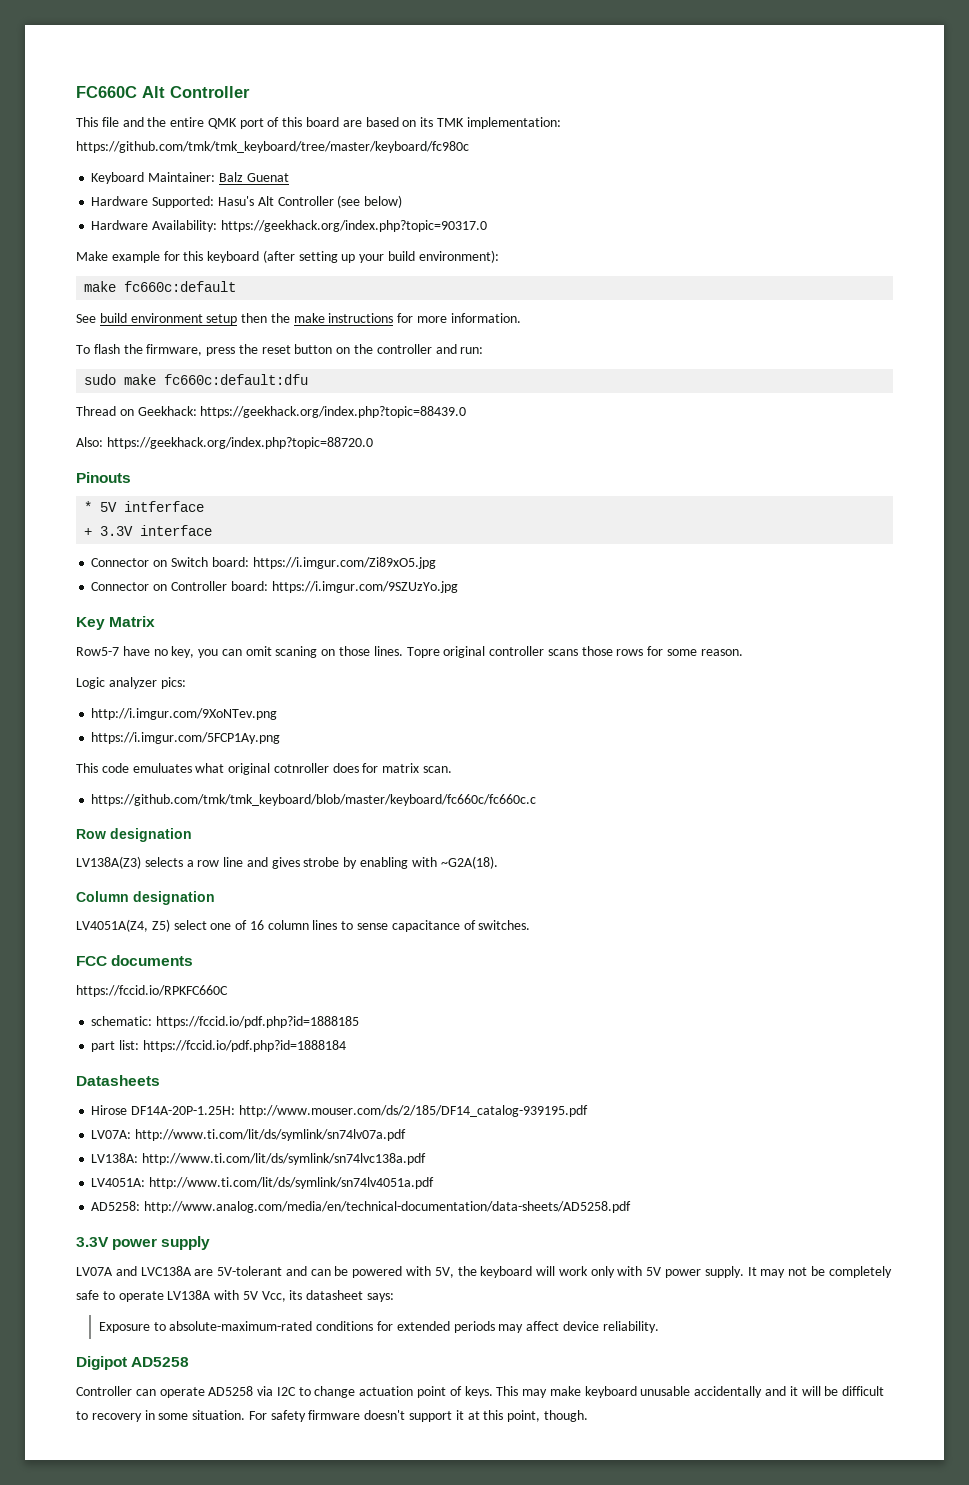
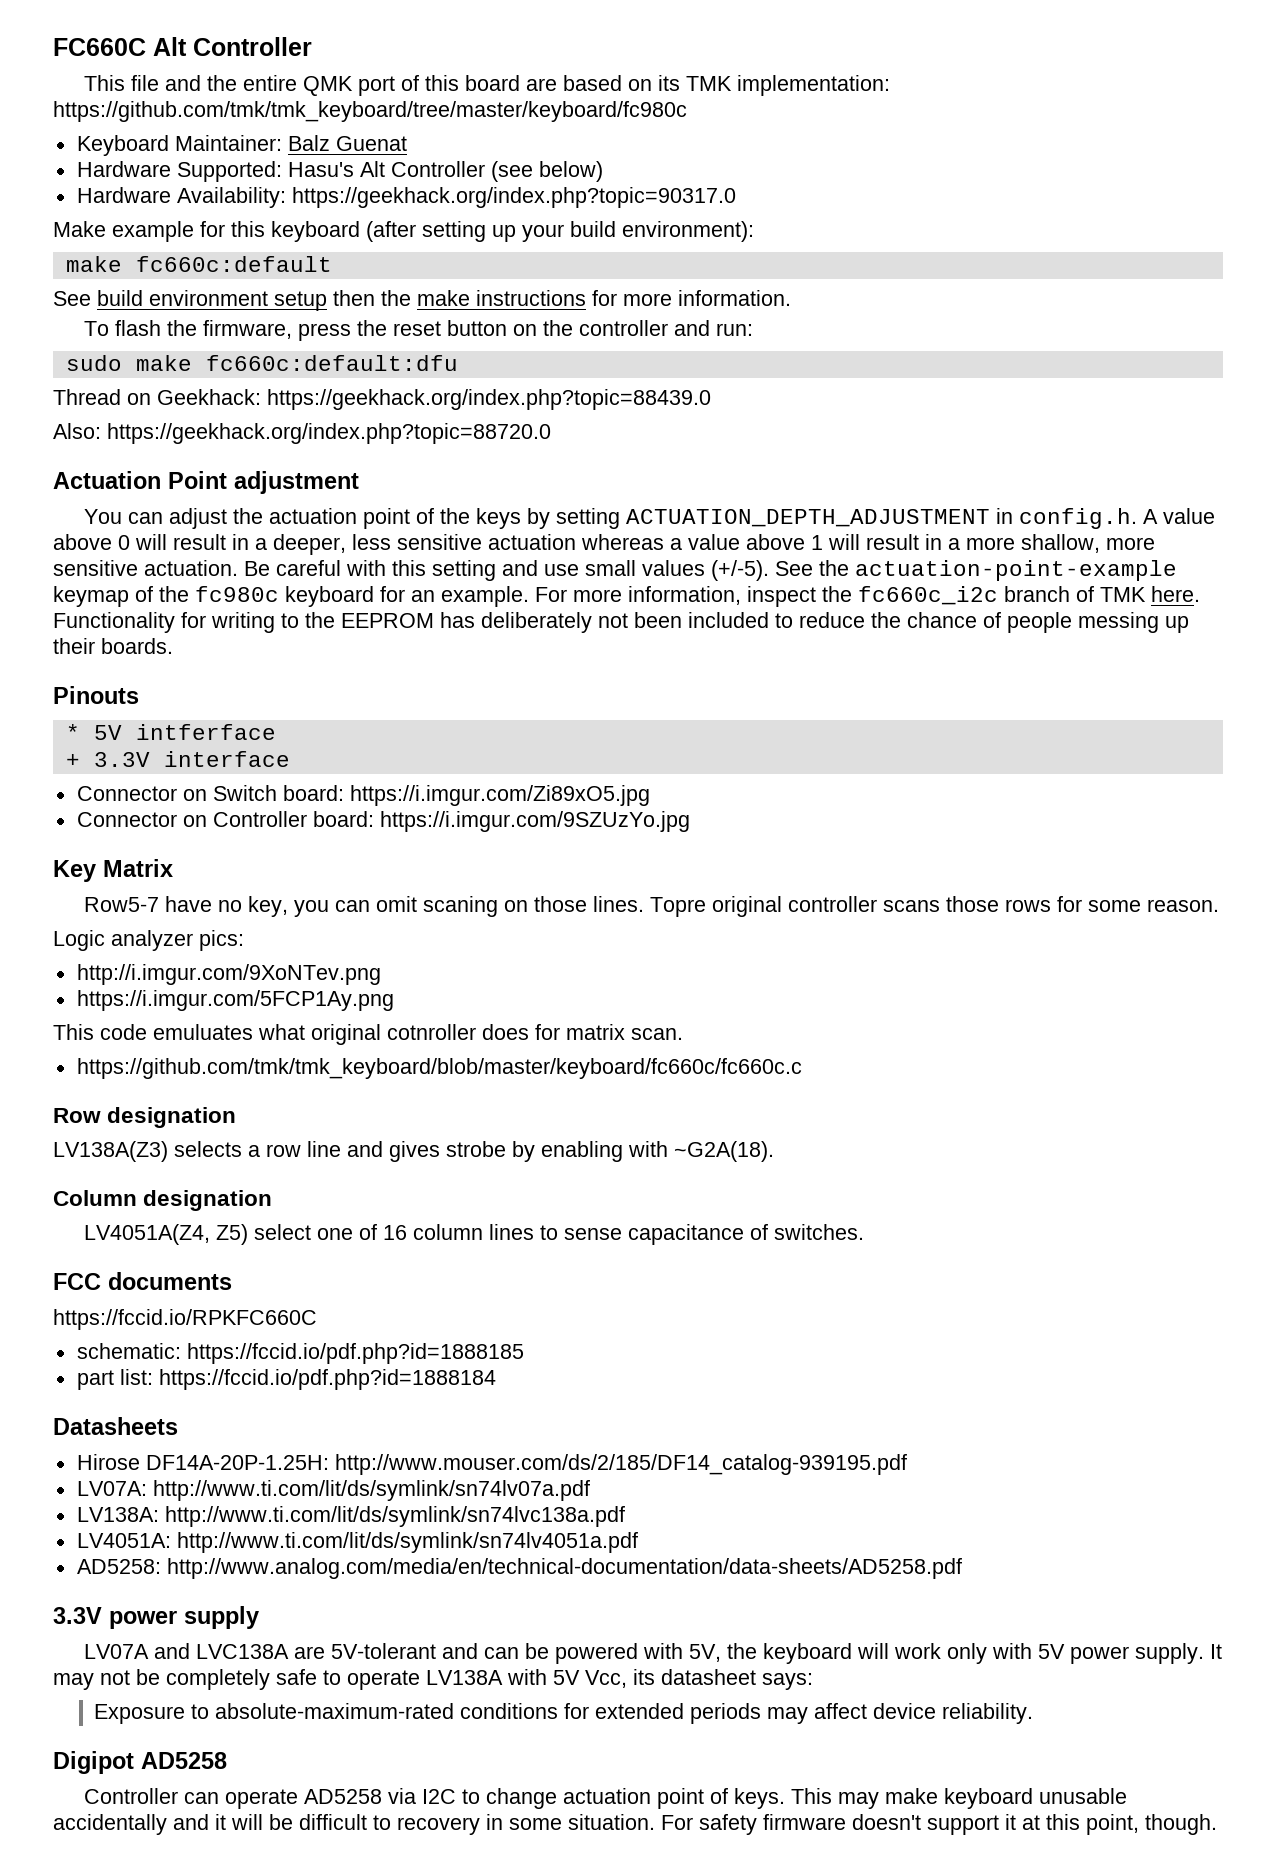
+ Actuation Point adjustment
+ You can adjust the actuation point of the keys by setting ACTUATION_DEPTH_ADJUSTMENT in config.h. A value above 0 will result in a deeper, less sensitive actuation whereas a value above 1 will result in a more shallow, more sensitive actuation. Be careful with this setting and use small values (+/-5). See the actuation-point-example keymap of the fc980c keyboard for an example. For more information, inspect the fc660c_i2c branch of TMK here. Functionality for writing to the EEPROM has deliberately not been included to reduce the chance of people messing up their boards.

